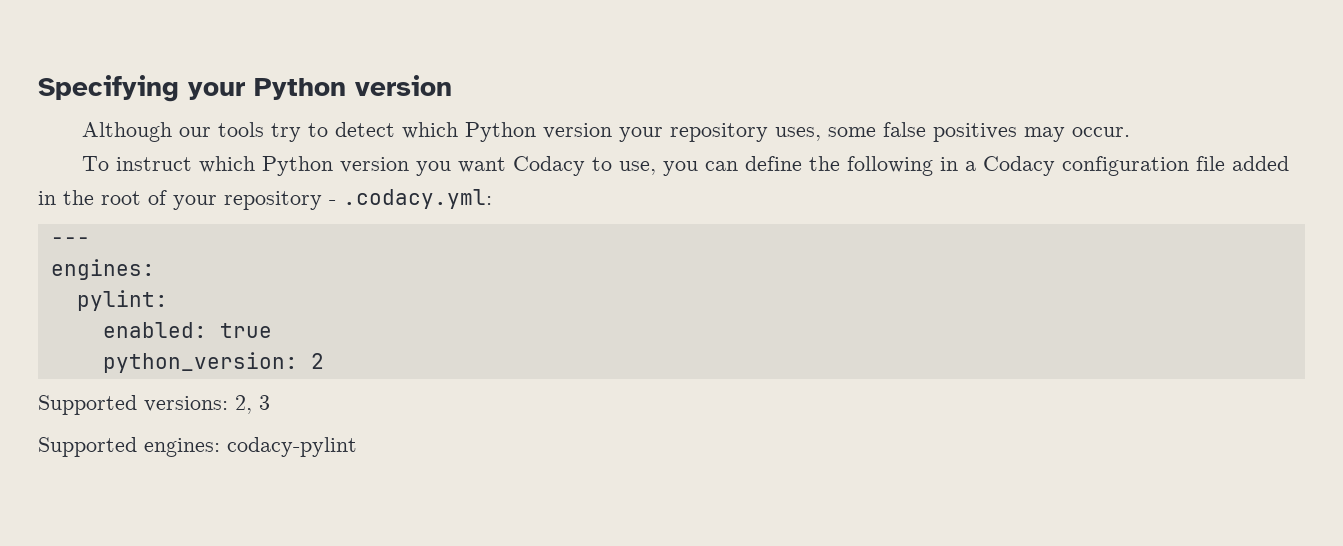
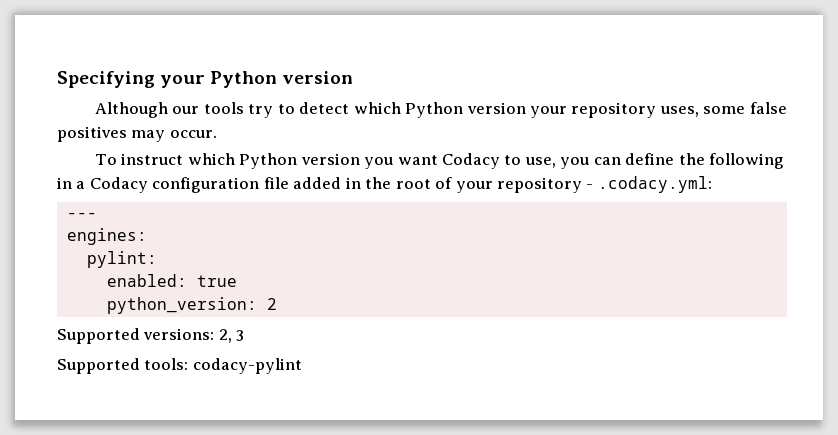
- Supported engines: codacy-pylint
+ Supported tools: codacy-pylint

